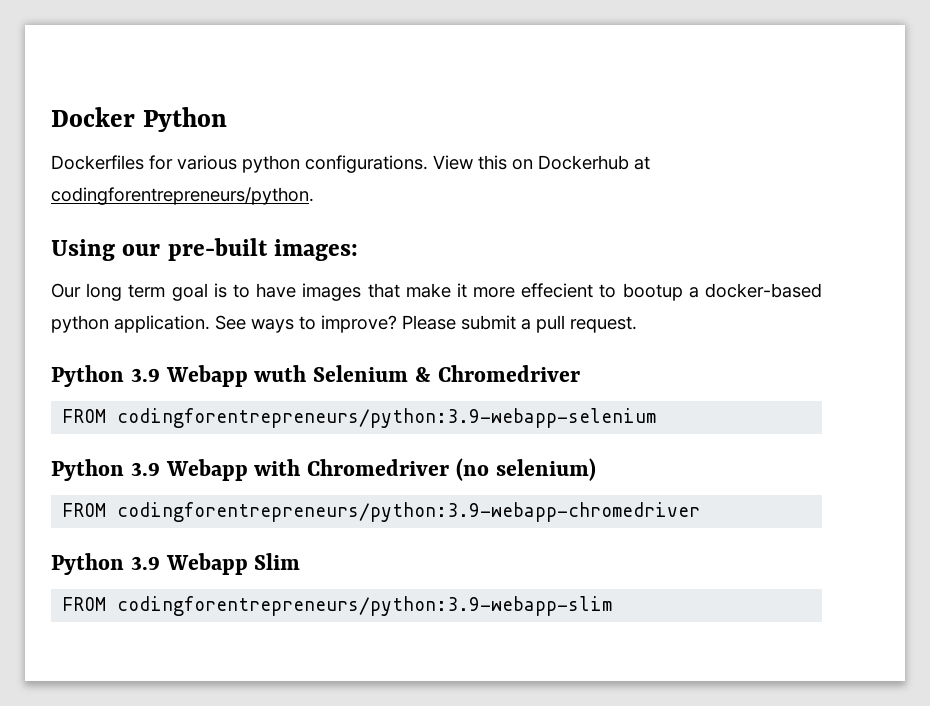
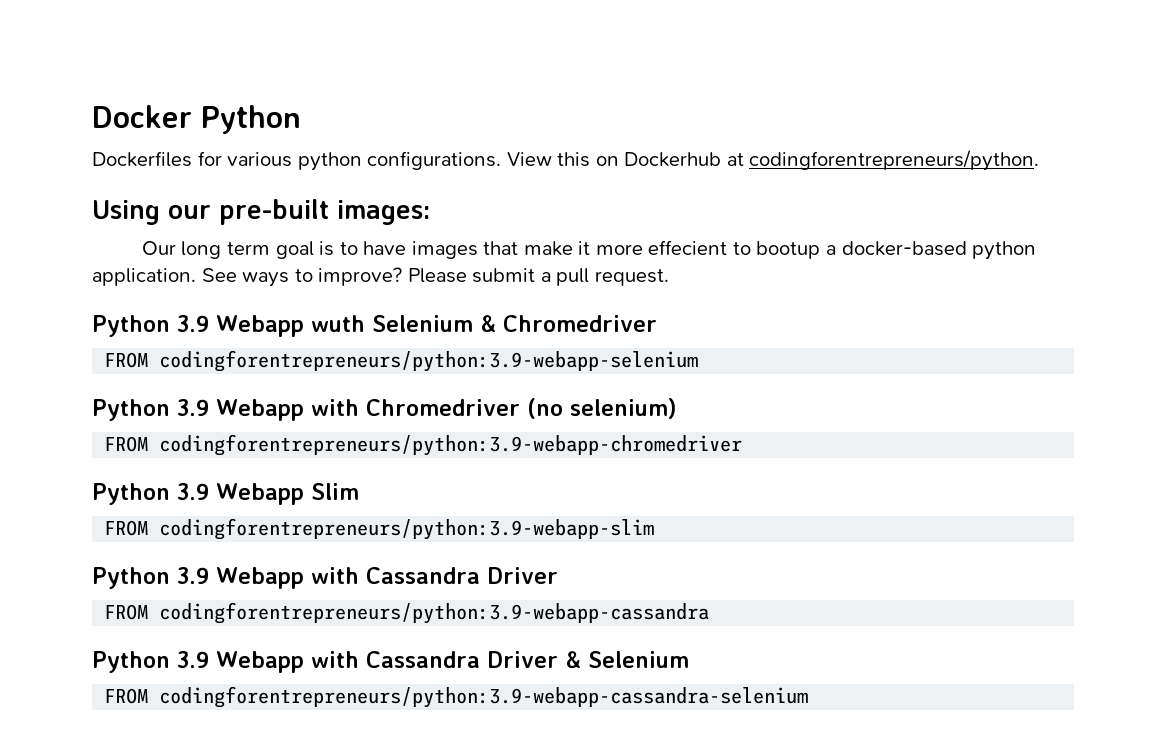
  FROM codingforentrepreneurs/python:3.9-webapp-slim
+ Python 3.9 Webapp with Cassandra Driver
+ FROM codingforentrepreneurs/python:3.9-webapp-cassandra
+ Python 3.9 Webapp with Cassandra Driver & Selenium
+ FROM codingforentrepreneurs/python:3.9-webapp-cassandra-selenium

